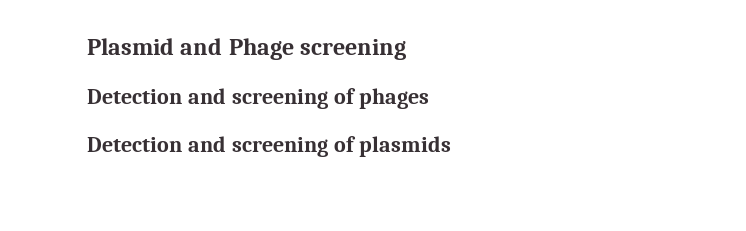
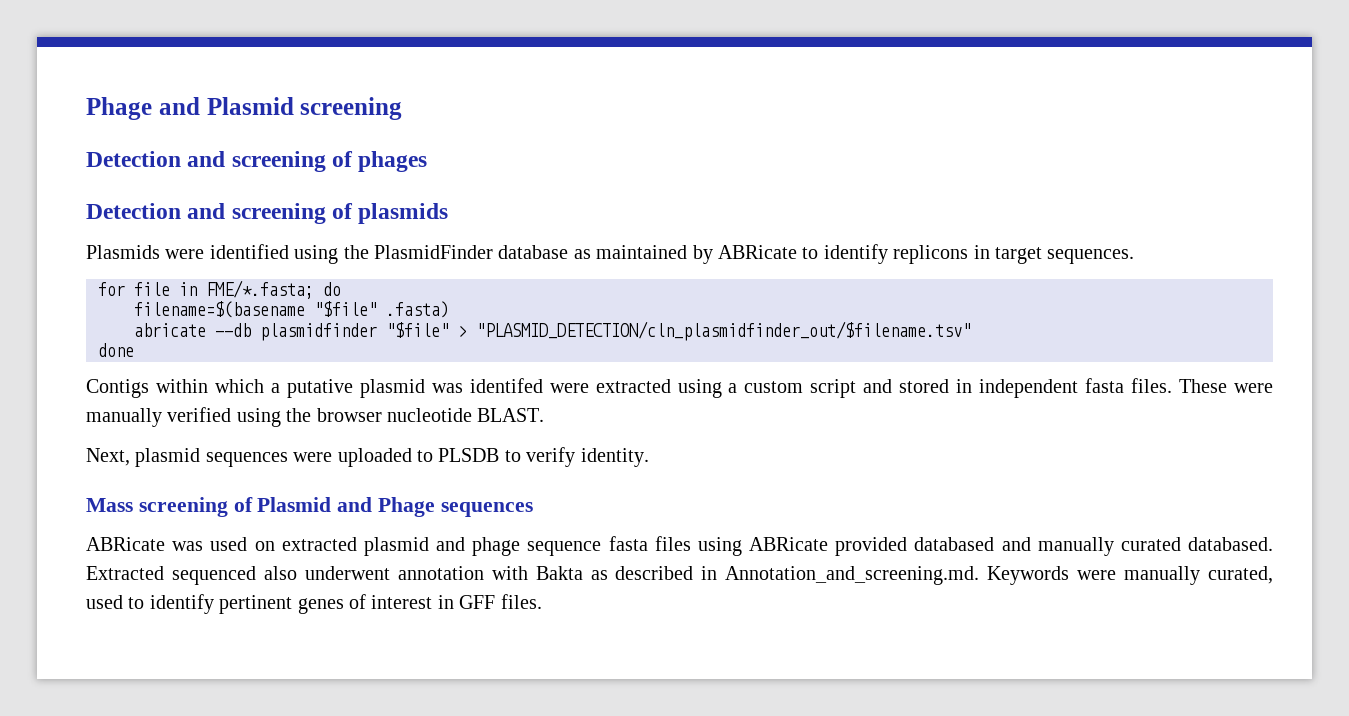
- Plasmid and Phage screening
+ Phage and Plasmid screening
+ Plasmids were identified using the PlasmidFinder database as maintained by ABRicate to identify replicons in target sequences.
+ for file in FME/*.fasta; do
+ filename=$(basename "$file" .fasta)
+ abricate --db plasmidfinder "$file" > "PLASMID_DETECTION/cln_plasmidfinder_out/$filename.tsv"
+ done
+ Contigs within which a putative plasmid was identifed were extracted using a custom script and stored in independent fasta files. These were manually verified using the browser nucleotide BLAST.
+ Next, plasmid sequences were uploaded to PLSDB to verify identity.
+ Mass screening of Plasmid and Phage sequences
+ ABRicate was used on extracted plasmid and phage sequence fasta files using ABRicate provided databased and manually curated databased. Extracted sequenced also underwent annotation with Bakta as described in Annotation_and_screening.md. Keywords were manually curated, used to identify pertinent genes of interest in GFF files.

